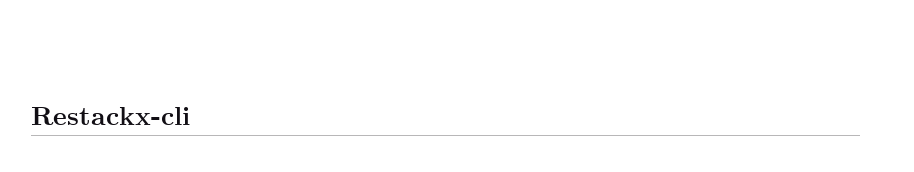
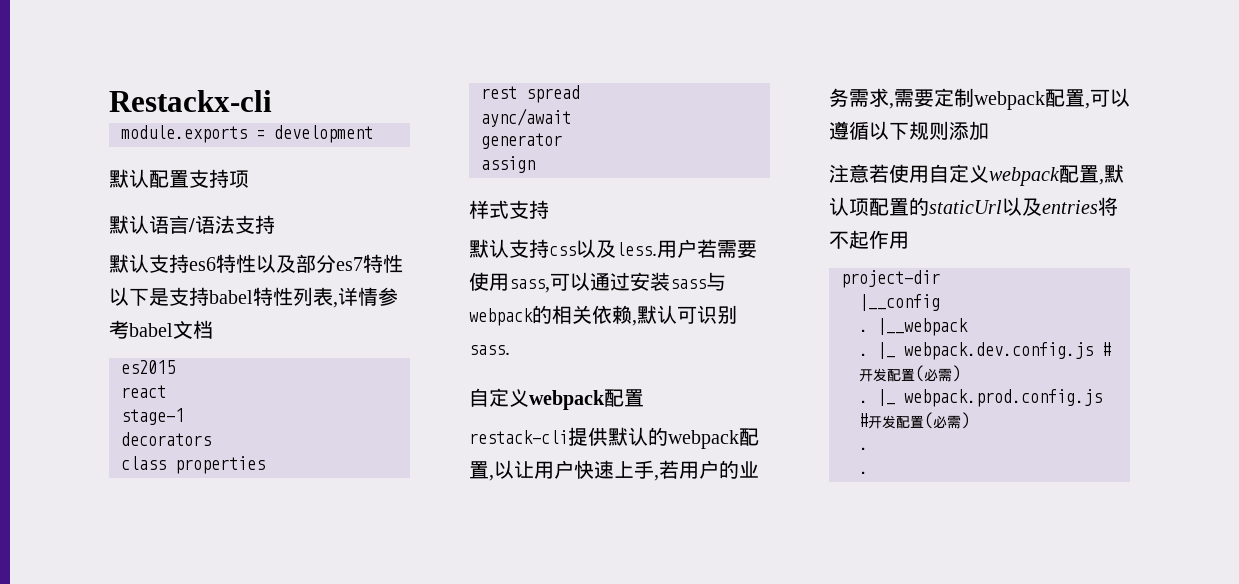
+ module.exports = development
+ 默认配置支持项
+ 默认语言/语法支持
+ 默认支持es6特性以及部分es7特性以下是支持babel特性列表,详情参考babel文档
+ es2015
+ react
+ stage-1
+ decorators
+ class properties
+ rest spread
+ aync/await
+ generator
+ assign
+ 样式支持
+ 默认支持css以及less.用户若需要使用sass,可以通过安装sass与webpack的相关依赖,默认可识别sass.
+ 自定义webpack配置
+ restack-cli提供默认的webpack配置,以让用户快速上手,若用户的业务需求,需要定制webpack配置,可以遵循以下规则添加
+ 注意若使用自定义webpack配置,默认项配置的staticUrl以及entries将不起作用
+ project-dir
+ |__config
+ . |__webpack
+ . |_ webpack.dev.config.js #开发配置(必需)
+ . |_ webpack.prod.config.js #开发配置(必需)
+ .
+ .

